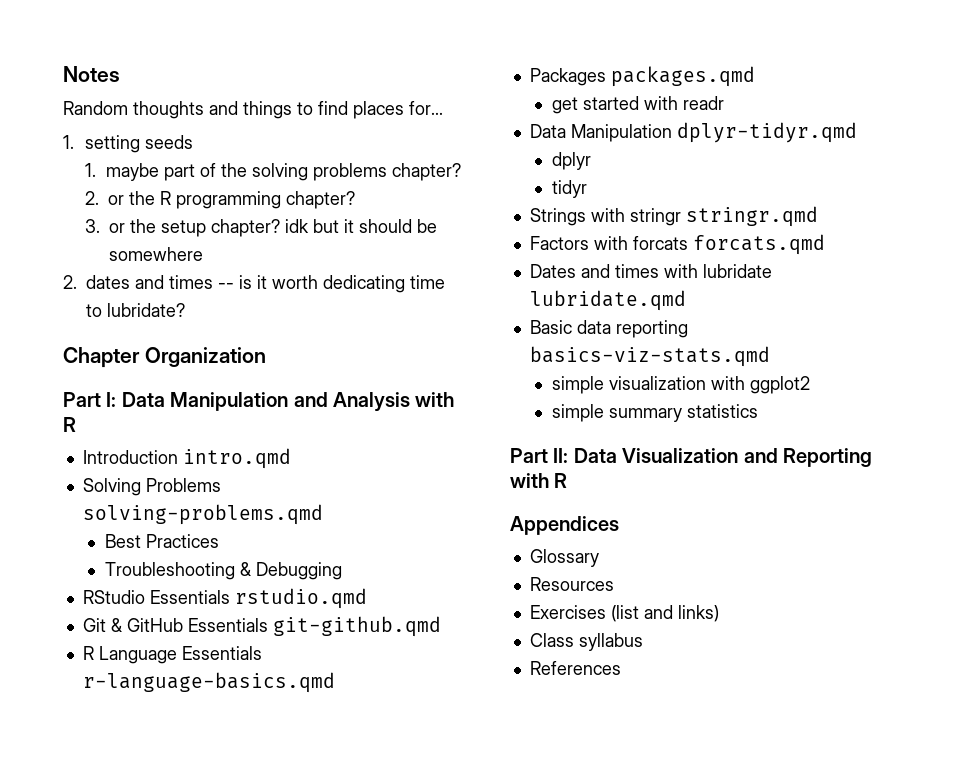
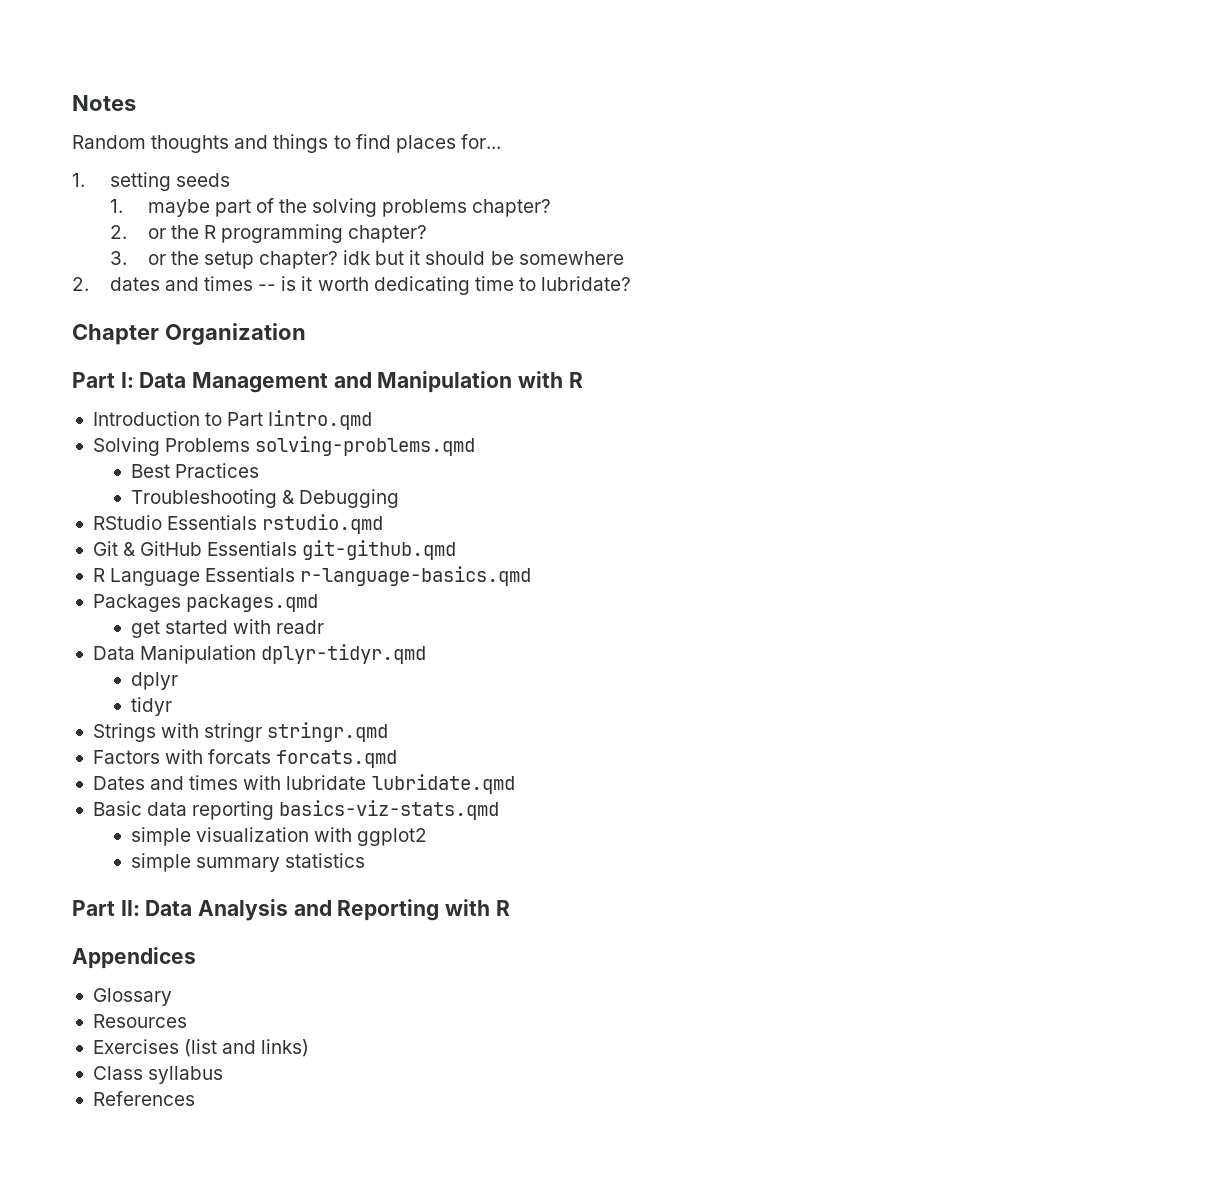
- Part I: Data Manipulation and Analysis with R
+ Part I: Data Management and Manipulation with R
- Introduction intro.qmd
+ Introduction to Part Iintro.qmd
- Part II: Data Visualization and Reporting with R
+ Part II: Data Analysis and Reporting with R

